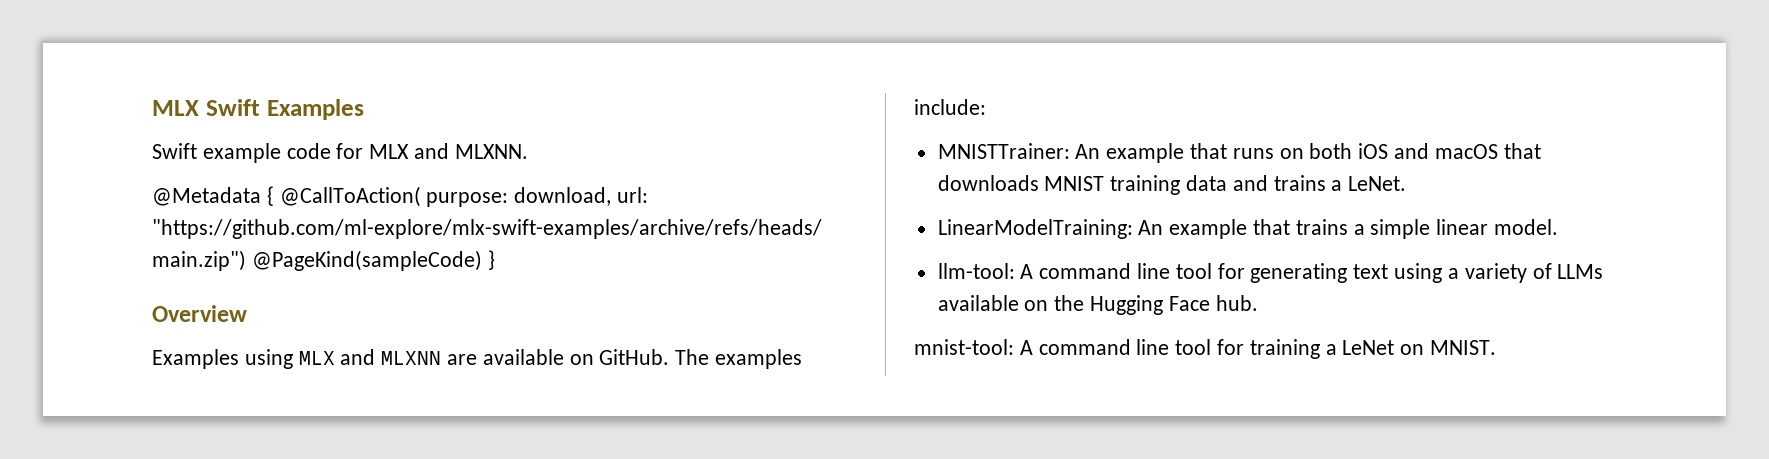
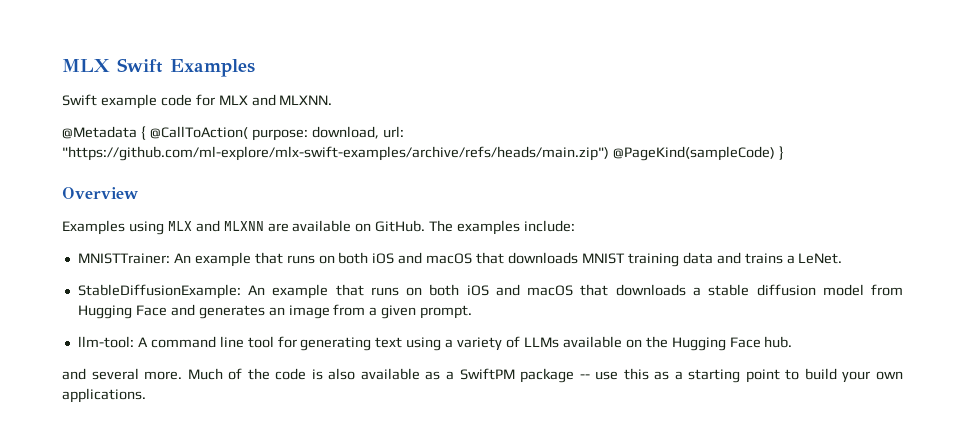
- LinearModelTraining: An example that trains a simple linear model.
+ StableDiffusionExample: An example that runs on both iOS and macOS that downloads a stable diffusion model from Hugging Face and generates an image from a given prompt.
- mnist-tool: A command line tool for training a LeNet on MNIST.
+ and several more. Much of the code is also available as a SwiftPM package -- use this as a starting point to build your own applications.

